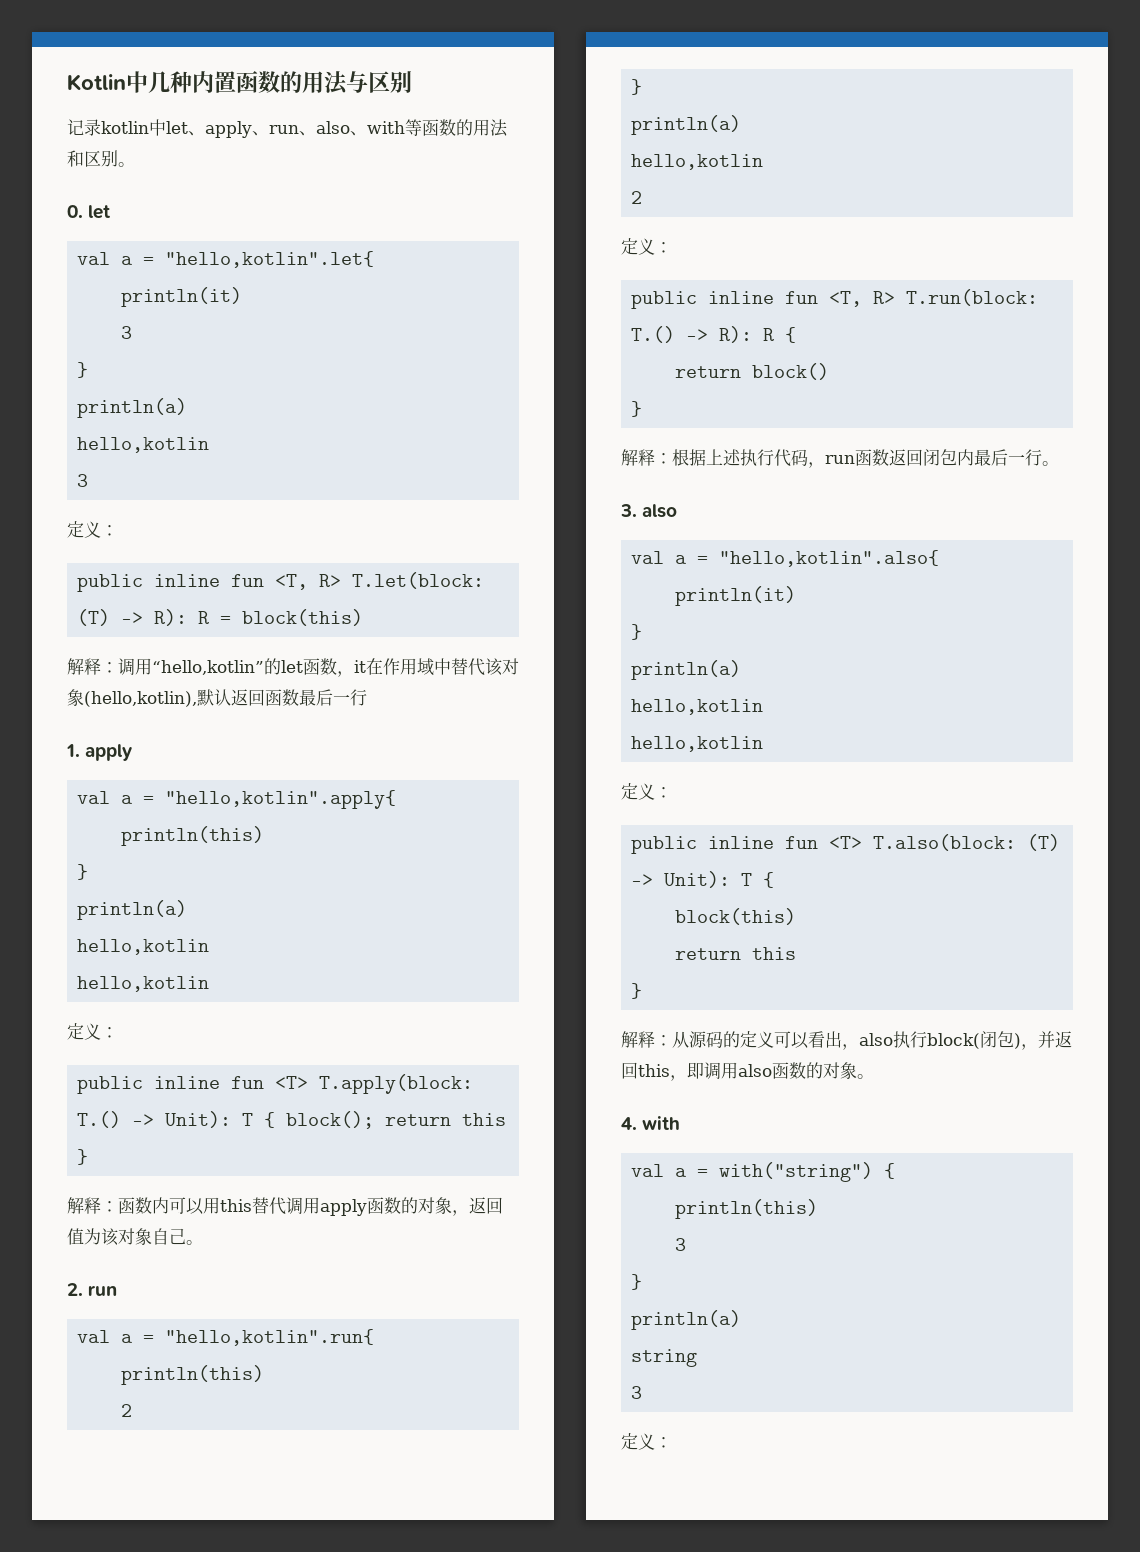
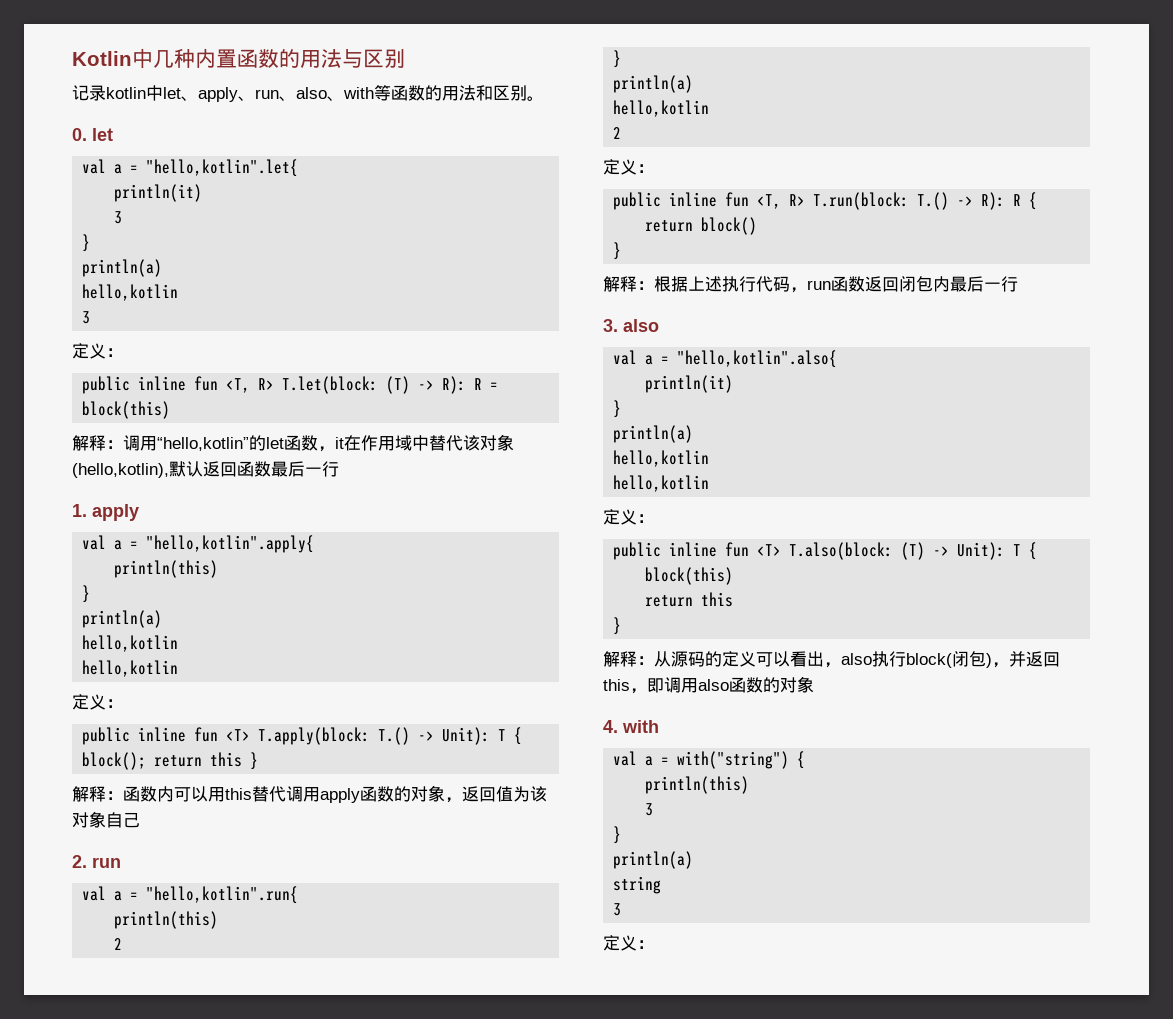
- 解释：函数内可以用this替代调用apply函数的对象，返回值为该对象自己。
+ 解释：函数内可以用this替代调用apply函数的对象，返回值为该对象自己
- 解释：根据上述执行代码，run函数返回闭包内最后一行。
+ 解释：根据上述执行代码，run函数返回闭包内最后一行
- 解释：从源码的定义可以看出，also执行block(闭包)，并返回this，即调用also函数的对象。
+ 解释：从源码的定义可以看出，also执行block(闭包)，并返回this，即调用also函数的对象

